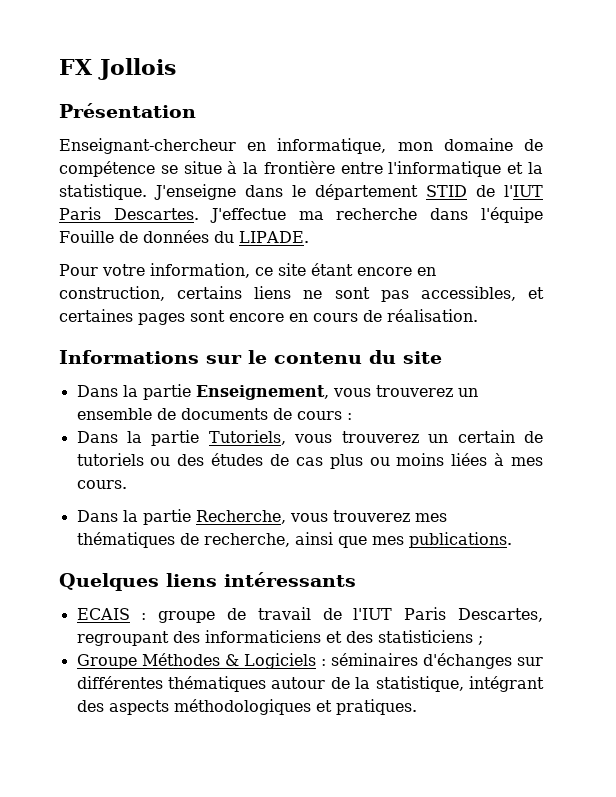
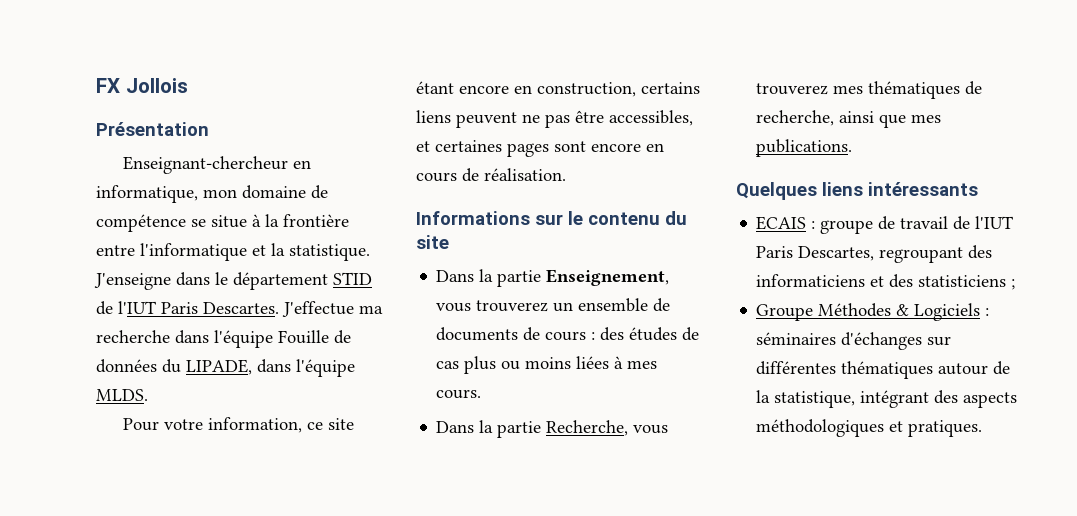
- J'effectue ma recherche dans l'équipe Fouille de données du LIPADE.
+ J'effectue ma recherche dans l'équipe Fouille de données du LIPADE, dans l'équipe MLDS.
- Pour votre information, ce site étant encore en construction, certains liens ne sont pas accessibles, et certaines pages sont encore en cours de réalisation.
+ Pour votre information, ce site étant encore en construction, certains liens peuvent ne pas être accessibles, et certaines pages sont encore en cours de réalisation.
- Dans la partie Enseignement, vous trouverez un ensemble de documents de cours :
- Dans la partie Tutoriels, vous trouverez un certain de tutoriels ou des études de cas plus ou moins liées à mes cours.
+ Dans la partie Enseignement, vous trouverez un ensemble de documents de cours : des études de cas plus ou moins liées à mes cours.

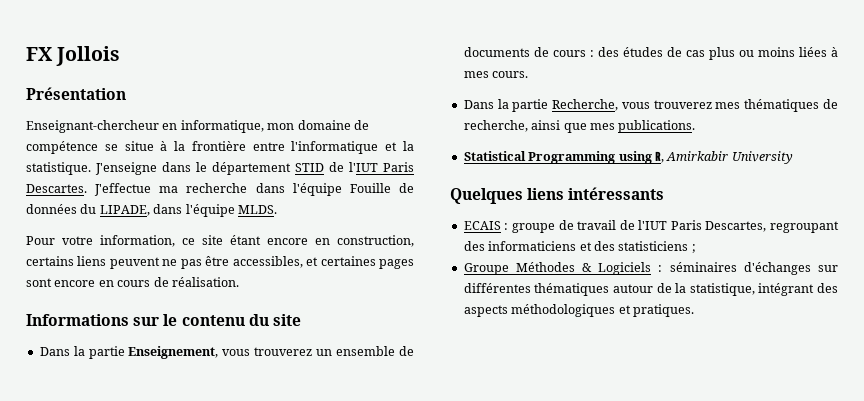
+ Statistical Programming using R, Amirkabir University

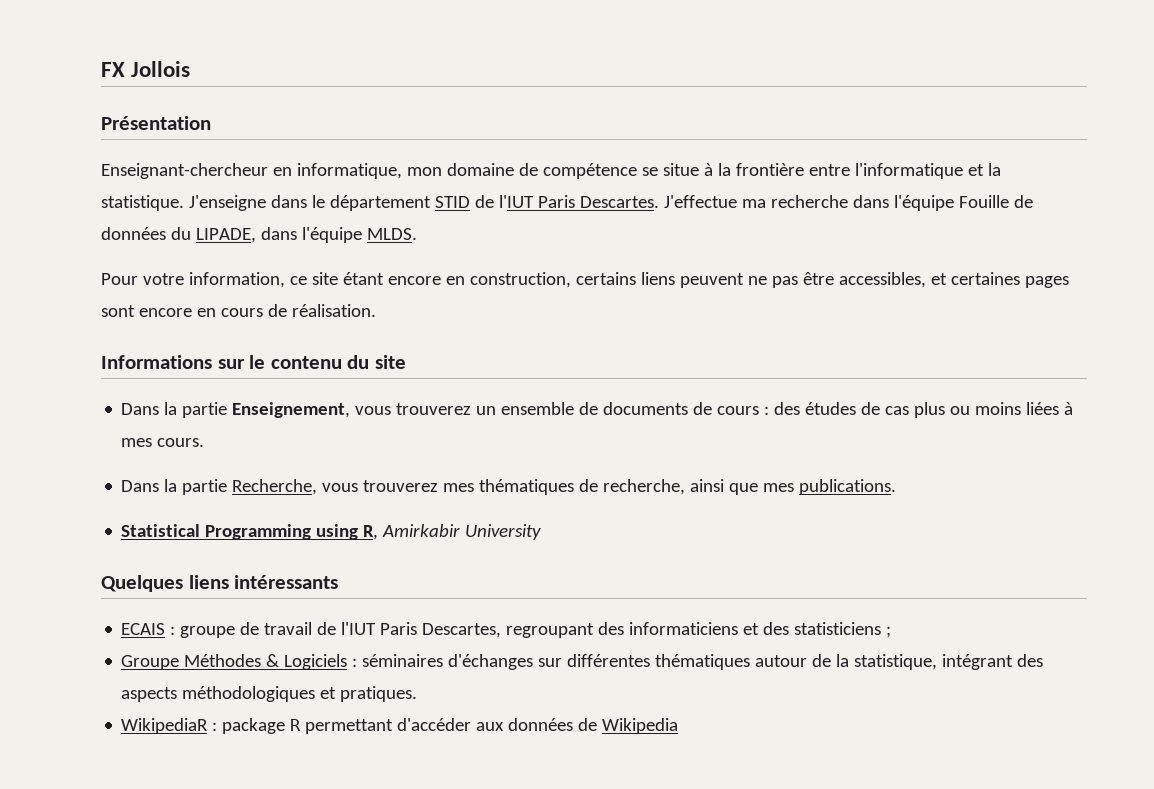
+ WikipediaR : package R permettant d'accéder aux données de Wikipedia

